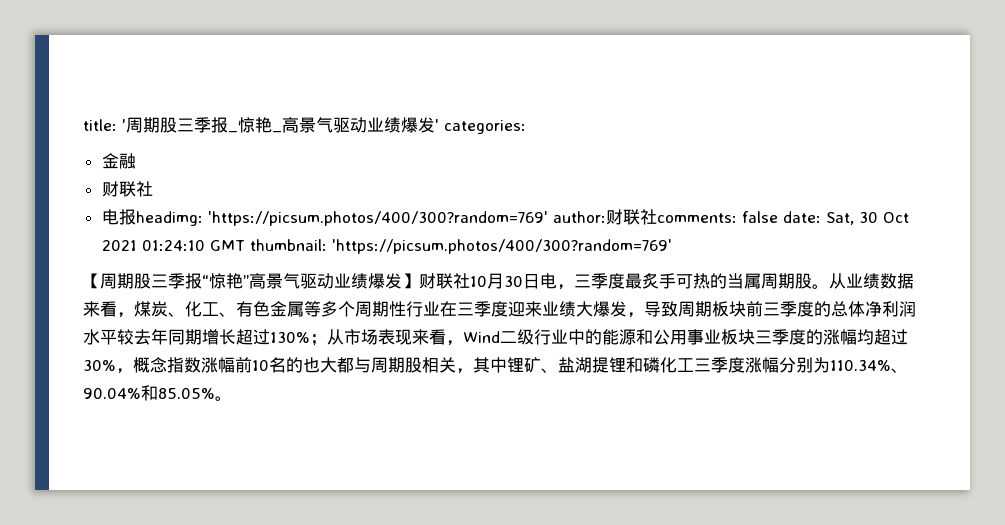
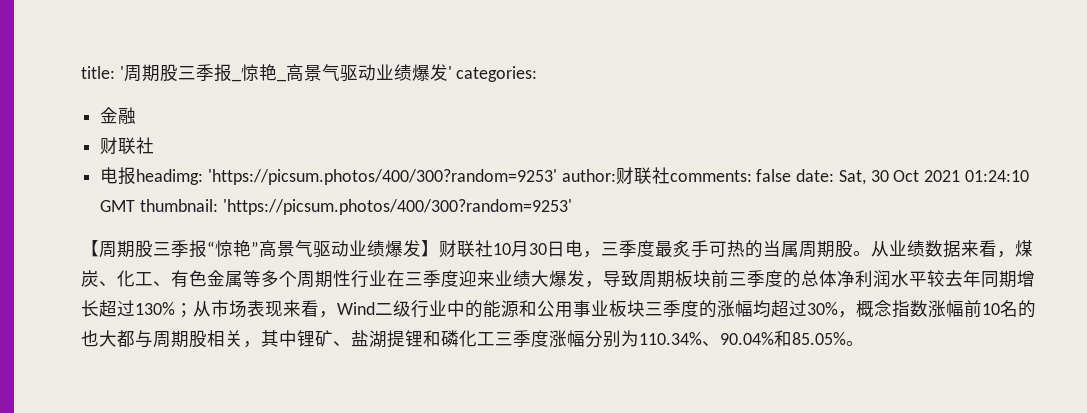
- 电报headimg: 'https://picsum.photos/400/300?random=769' author:财联社comments: false date: Sat, 30 Oct 2021 01:24:10 GMT thumbnail: 'https://picsum.photos/400/300?random=769'
+ 电报headimg: 'https://picsum.photos/400/300?random=9253' author:财联社comments: false date: Sat, 30 Oct 2021 01:24:10 GMT thumbnail: 'https://picsum.photos/400/300?random=9253'

